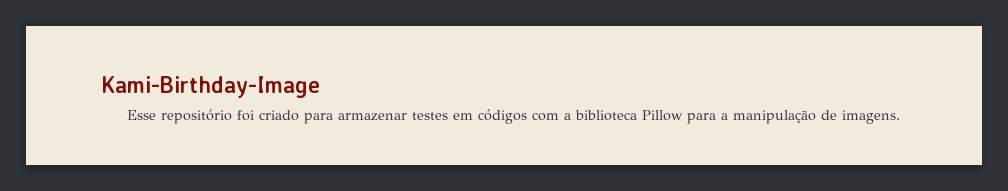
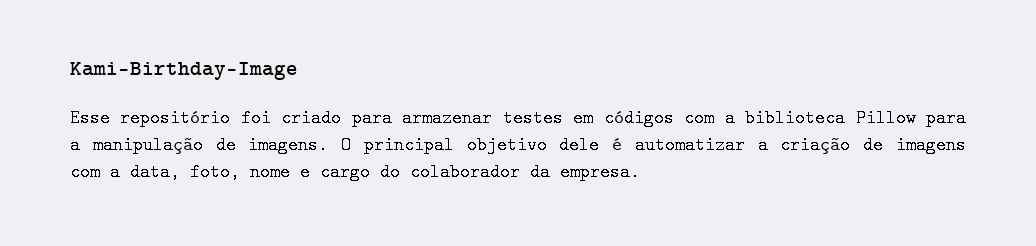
+ O principal objetivo dele é automatizar a criação de imagens com a data, foto, nome e cargo do colaborador da empresa.

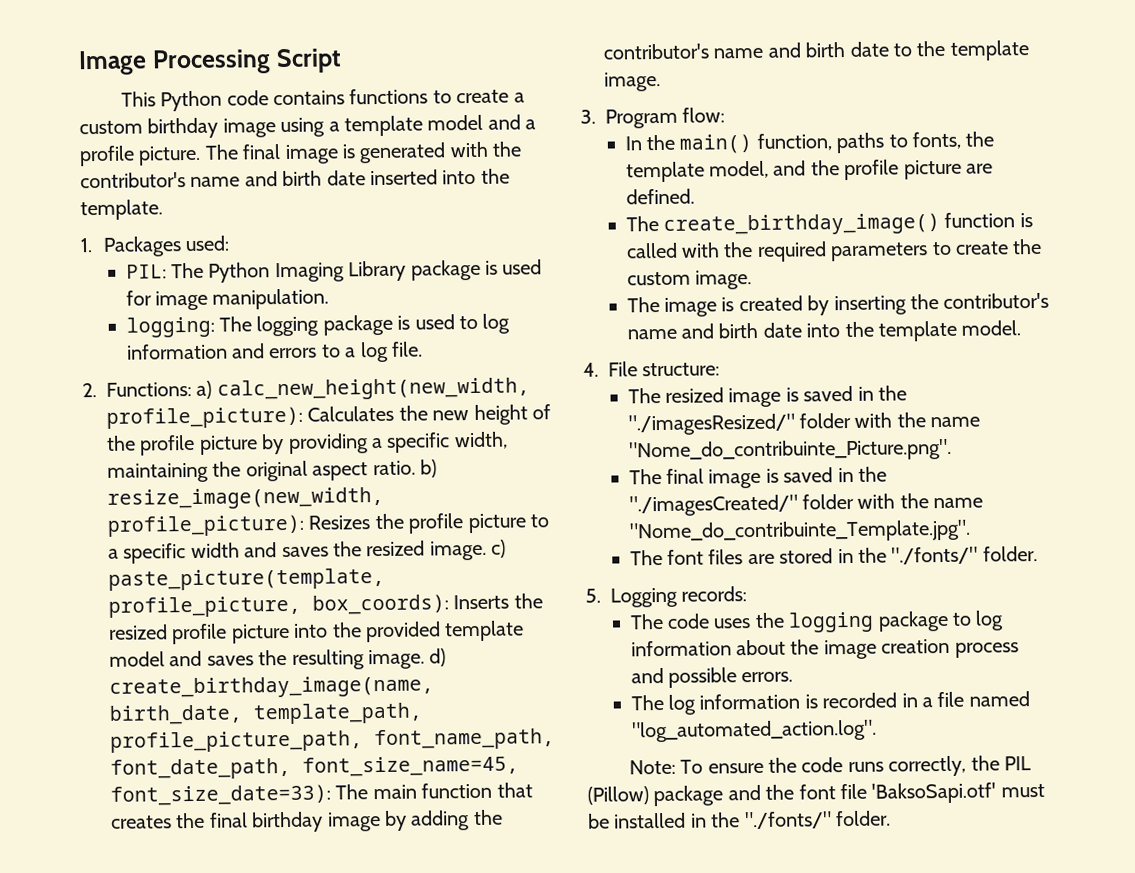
- Kami-Birthday-Image
- Esse repositório foi criado para armazenar testes em códigos com a biblioteca Pillow para a manipulação de imagens. O principal objetivo dele é automatizar a criação de imagens com a data, foto, nome e cargo do colaborador da empresa.
+ Image Processing Script
+ This Python code contains functions to create a custom birthday image using a template model and a profile picture. The final image is generated with the contributor's name and birth date inserted into the template.
+ 1. Packages used:
+ PIL: The Python Imaging Library package is used for image manipulation.
+ logging: The logging package is used to log information and errors to a log file.
+ 2. Functions: a) calc_new_height(new_width, profile_picture): Calculates the new height of the profile picture by providing a specific width, maintaining the original aspect ratio. b) resize_image(new_width, profile_picture): Resizes the profile picture to a specific width and saves the resized image. c) paste_picture(template, profile_picture, box_coords): Inserts the resized profile picture into the provided template model and saves the resulting image. d) create_birthday_image(name, birth_date, template_path, profile_picture_path, font_name_path, font_date_path, font_size_name=45, font_size_date=33): The main function that creates the final birthday image by adding the contributor's name and birth date to the template image.
+ 3. Program flow:
+ In the main() function, paths to fonts, the template model, and the profile picture are defined.
+ The create_birthday_image() function is called with the required parameters to create the custom image.
+ The image is created by inserting the contributor's name and birth date into the template model.
+ 4. File structure:
+ The resized image is saved in the "./imagesResized/" folder with the name "Nome_do_contribuinte_Picture.png".
+ The final image is saved in the "./imagesCreated/" folder with the name "Nome_do_contribuinte_Template.jpg".
+ The font files are stored in the "./fonts/" folder.
+ 5. Logging records:
+ The code uses the logging package to log information about the image creation process and possible errors.
+ The log information is recorded in a file named "log_automated_action.log".
+ Note: To ensure the code runs correctly, the PIL (Pillow) package and the font file 'BaksoSapi.otf' must be installed in the "./fonts/" folder.

